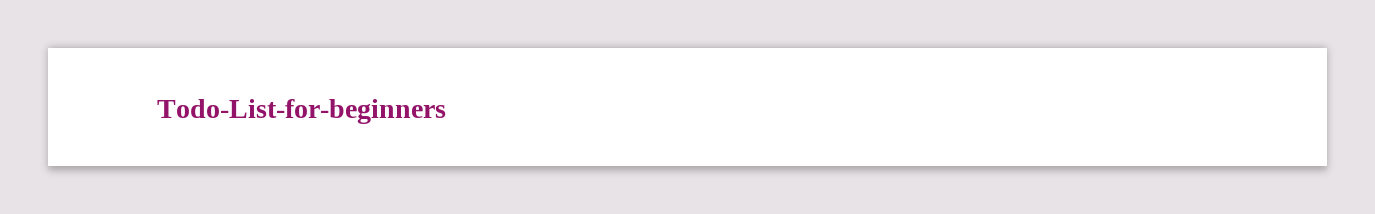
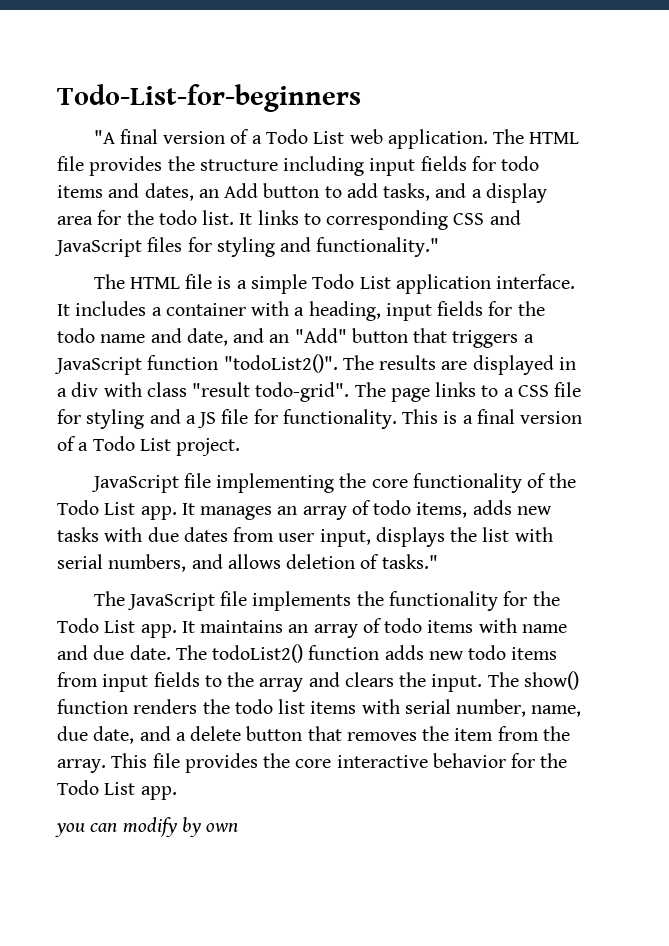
+ "A final version of a Todo List web application. The HTML file provides the structure including input fields for todo items and dates, an Add button to add tasks, and a display area for the todo list. It links to corresponding CSS and JavaScript files for styling and functionality."
+ The HTML file is a simple Todo List application interface. It includes a container with a heading, input fields for the todo name and date, and an "Add" button that triggers a JavaScript function "todoList2()". The results are displayed in a div with class "result todo-grid". The page links to a CSS file for styling and a JS file for functionality. This is a final version of a Todo List project.
+ JavaScript file implementing the core functionality of the Todo List app. It manages an array of todo items, adds new tasks with due dates from user input, displays the list with serial numbers, and allows deletion of tasks."
+ The JavaScript file implements the functionality for the Todo List app. It maintains an array of todo items with name and due date. The todoList2() function adds new todo items from input fields to the array and clears the input. The show() function renders the todo list items with serial number, name, due date, and a delete button that removes the item from the array. This file provides the core interactive behavior for the Todo List app.
+ you can modify by own

